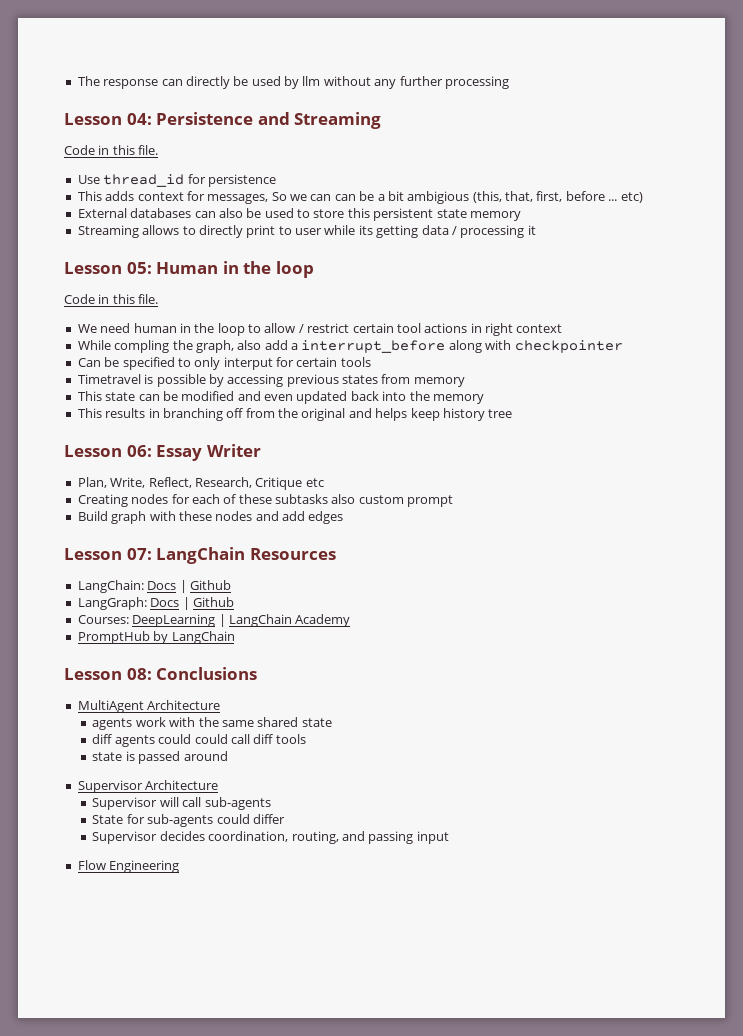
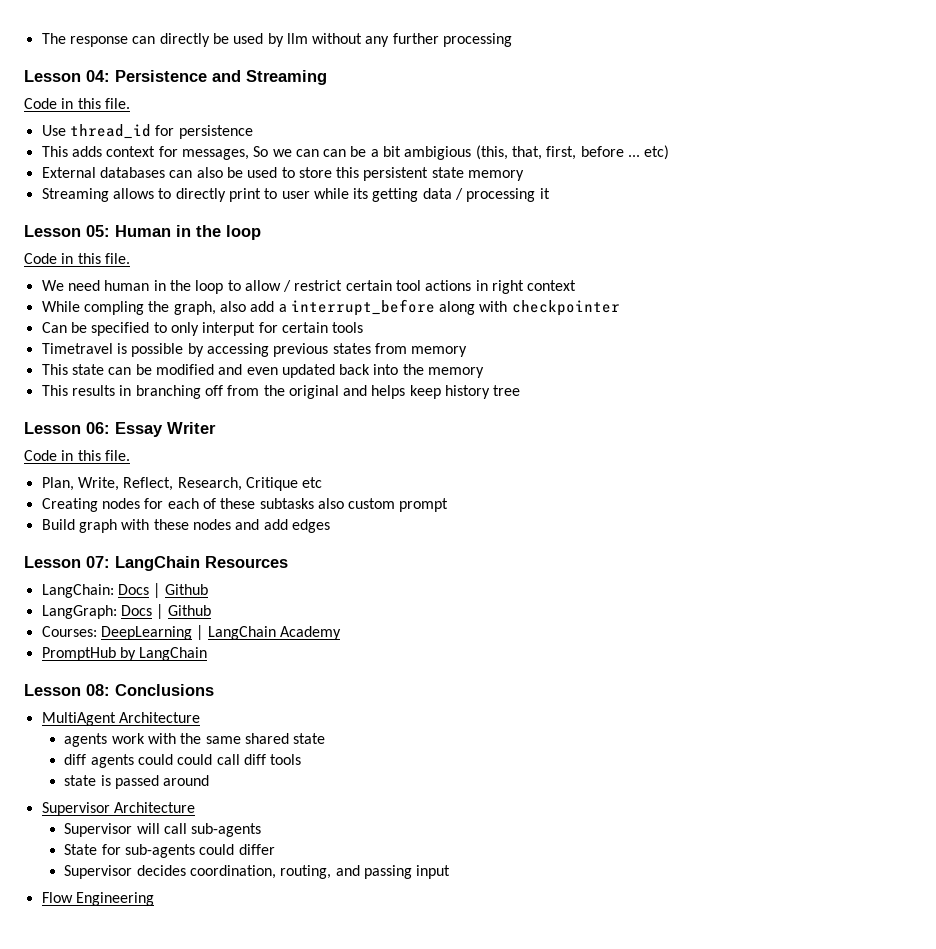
  Lesson 06: Essay Writer
+ Code in this file.

